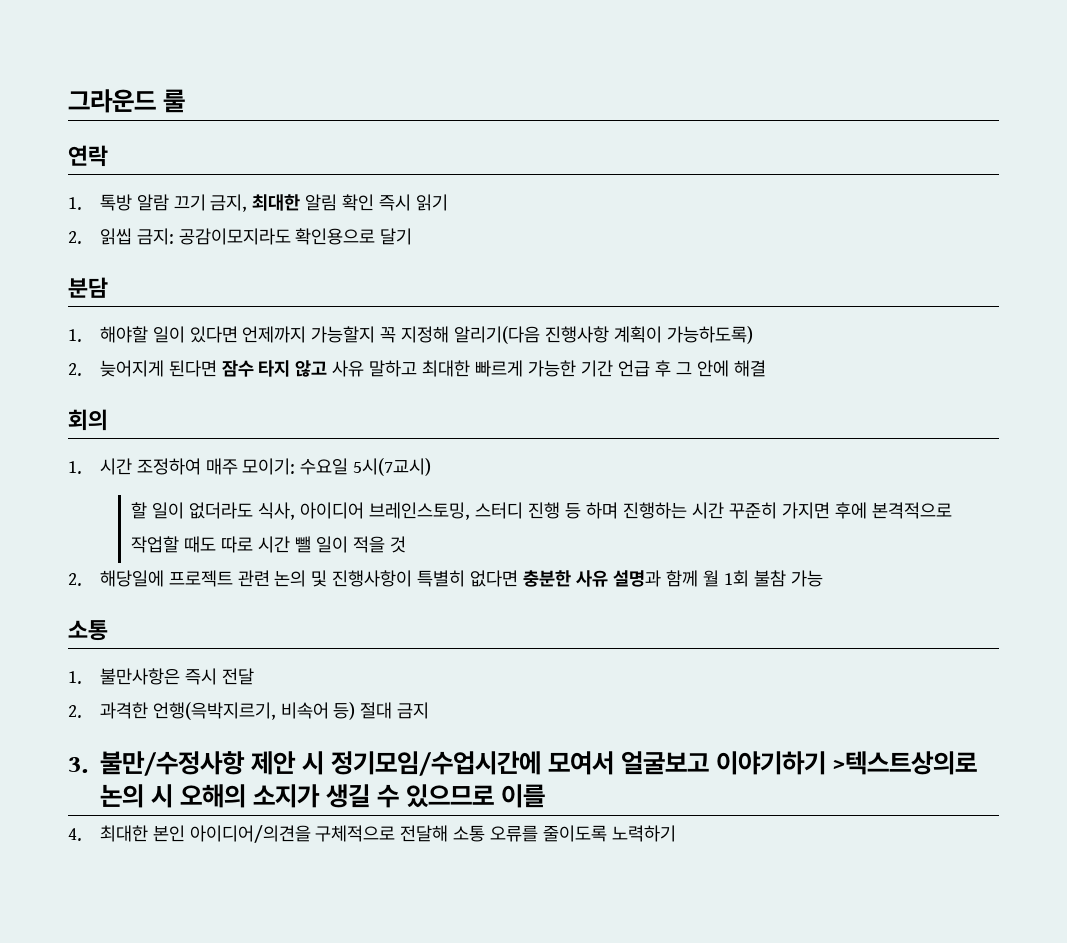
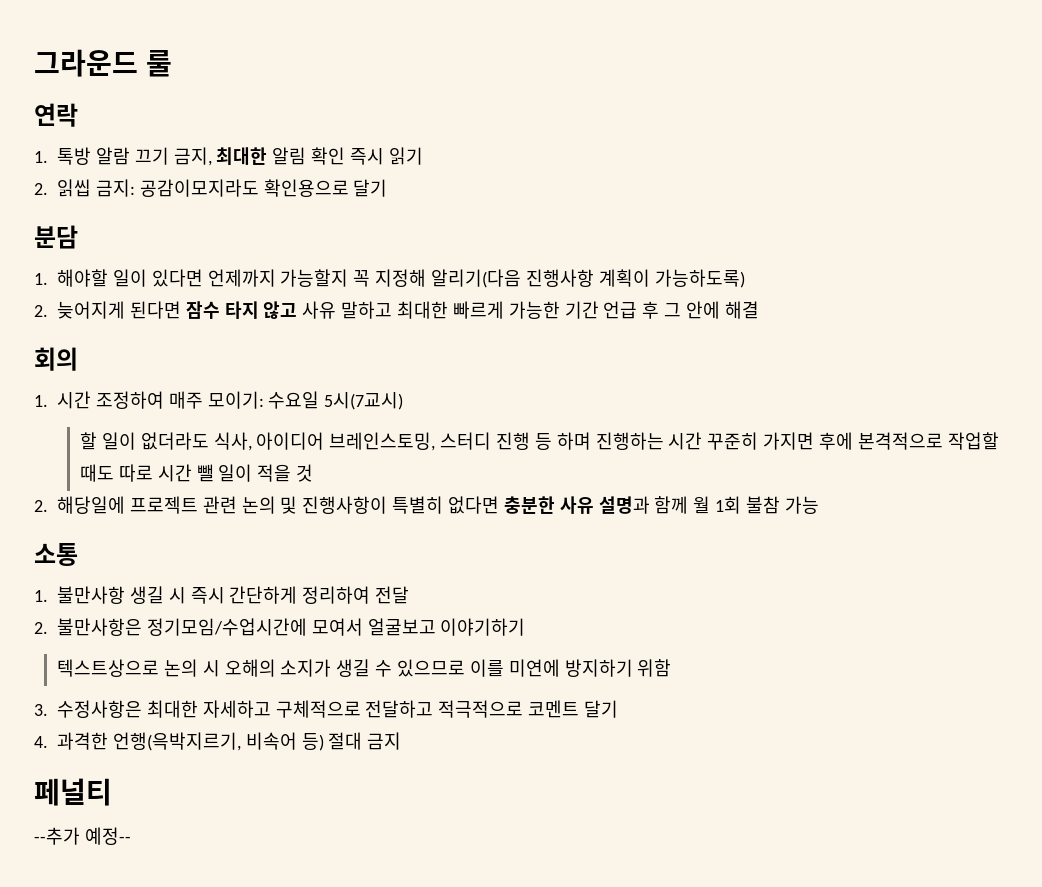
- 1. 불만사항은 즉시 전달
- 2. 과격한 언행(윽박지르기, 비속어 등) 절대 금지
+ 1. 불만사항 생길 시 즉시 간단하게 정리하여 전달
+ 2. 불만사항은 정기모임/수업시간에 모여서 얼굴보고 이야기하기
+ 텍스트상으로 논의 시 오해의 소지가 생길 수 있으므로 이를 미연에 방지하기 위함
+ 3. 수정사항은 최대한 자세하고 구체적으로 전달하고 적극적으로 코멘트 달기
+ 4. 과격한 언행(윽박지르기, 비속어 등) 절대 금지
- 3. 불만/수정사항 제안 시 정기모임/수업시간에 모여서 얼굴보고 이야기하기 >텍스트상의로 논의 시 오해의 소지가 생길 수 있으므로 이를
- 4. 최대한 본인 아이디어/의견을 구체적으로 전달해 소통 오류를 줄이도록 노력하기
+ 페널티
+ --추가 예정--

